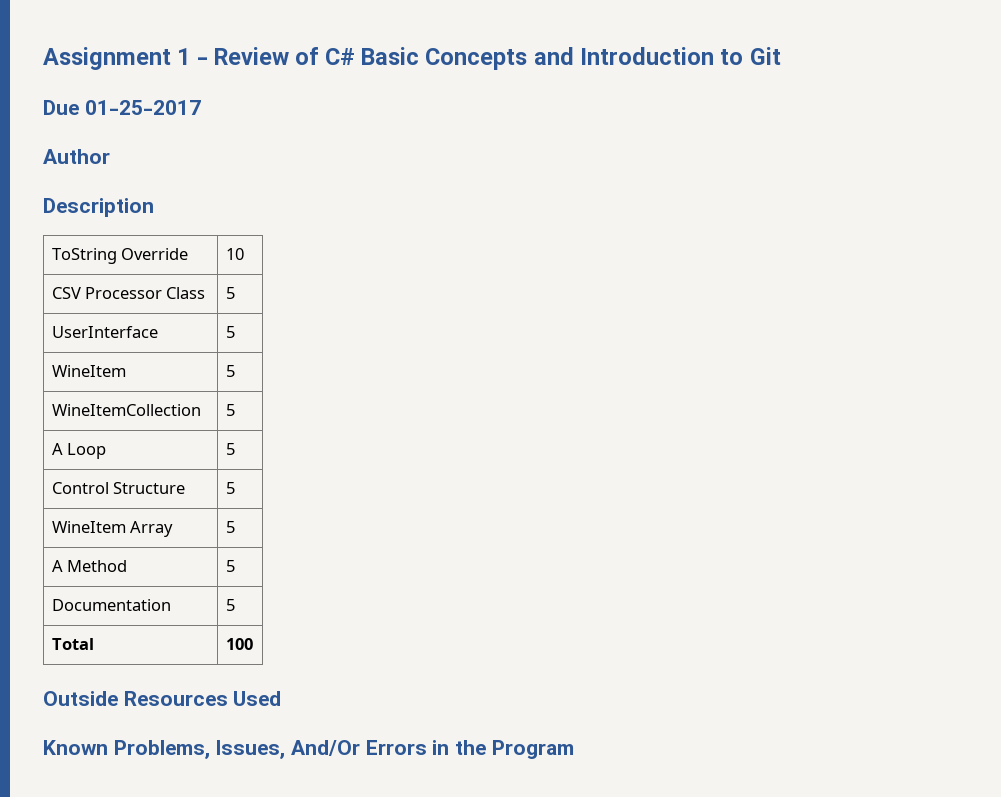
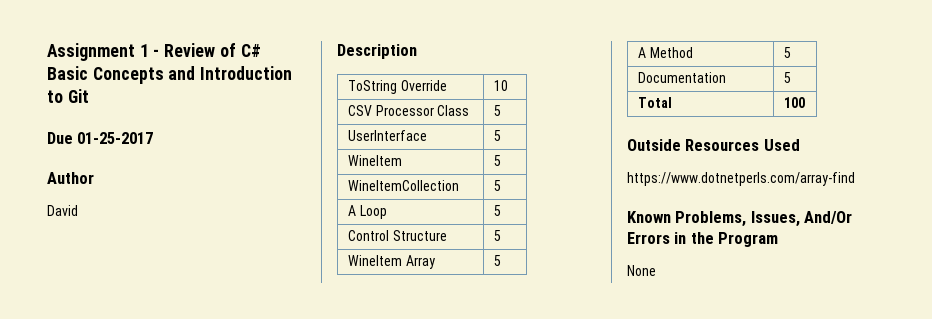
+ David
+ https://www.dotnetperls.com/array-find
+ None

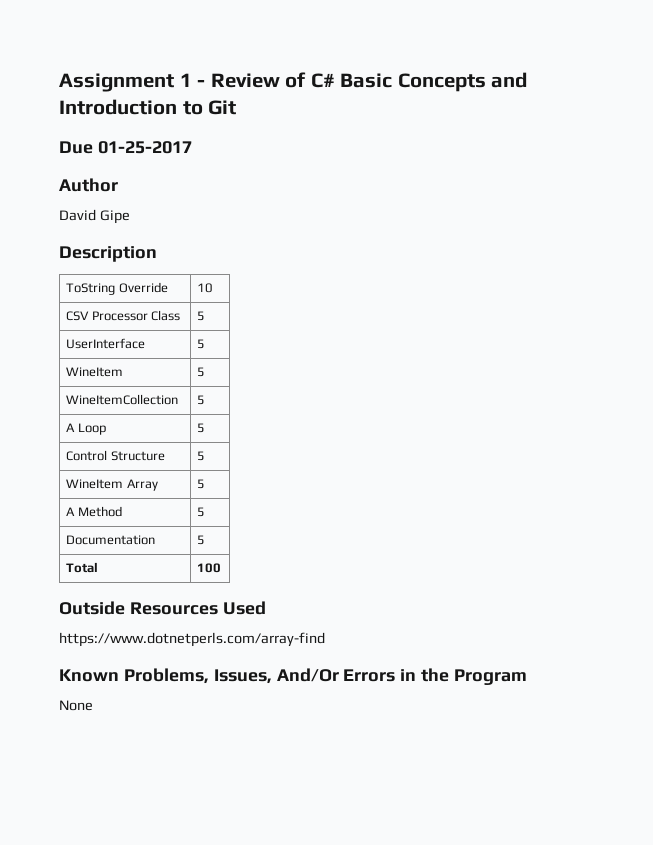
- David
+ David Gipe

